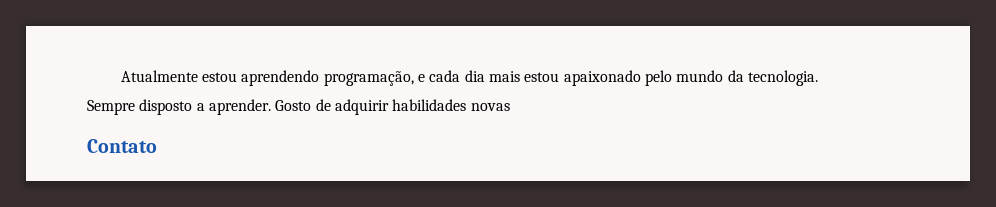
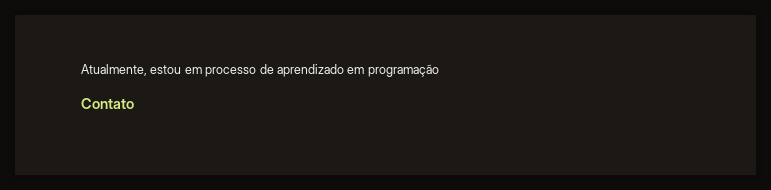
- Atualmente estou aprendendo programação, e cada dia mais estou apaixonado pelo mundo da tecnologia.
- Sempre disposto a aprender. Gosto de adquirir habilidades novas
+ Atualmente, estou em processo de aprendizado em programação

